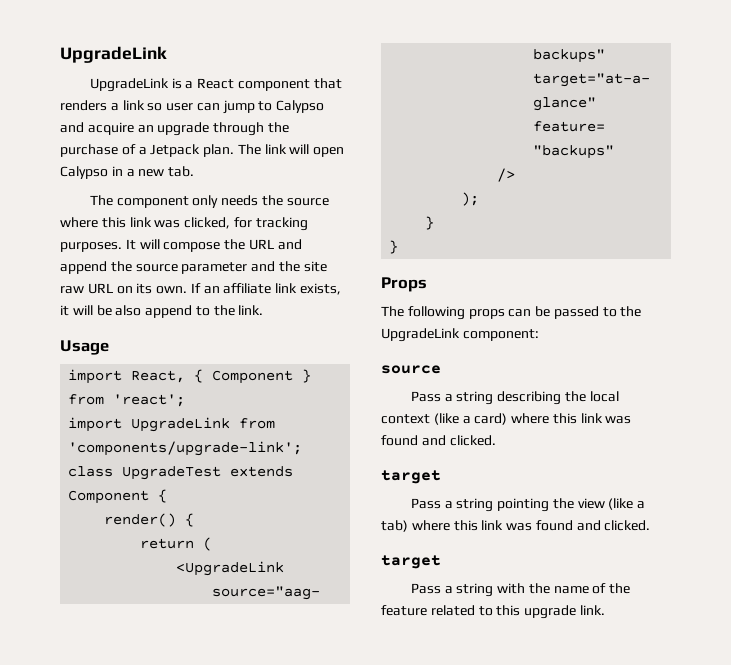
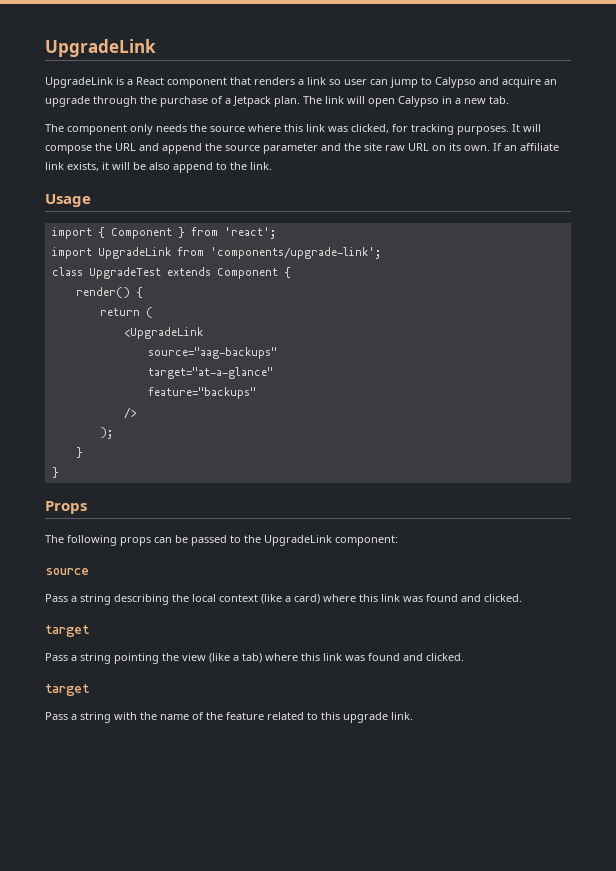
- import React, { Component } from 'react';
+ import { Component } from 'react';

